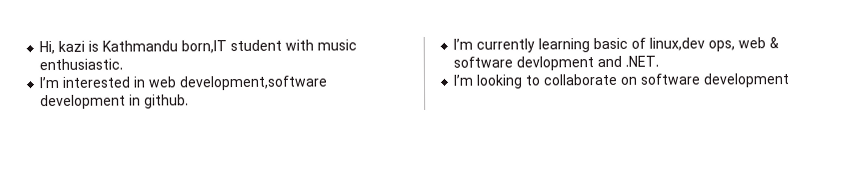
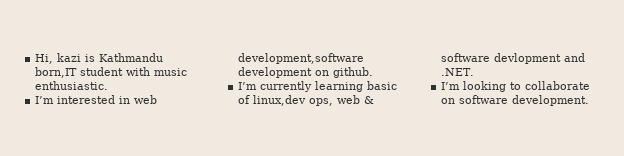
- I’m interested in web development,software development in github.
+ I’m interested in web development,software development on github.
- I’m looking to collaborate on software development
+ I’m looking to collaborate on software development.

